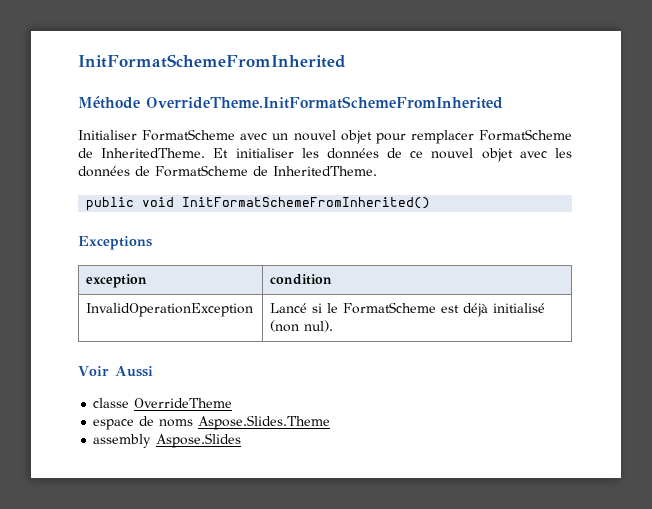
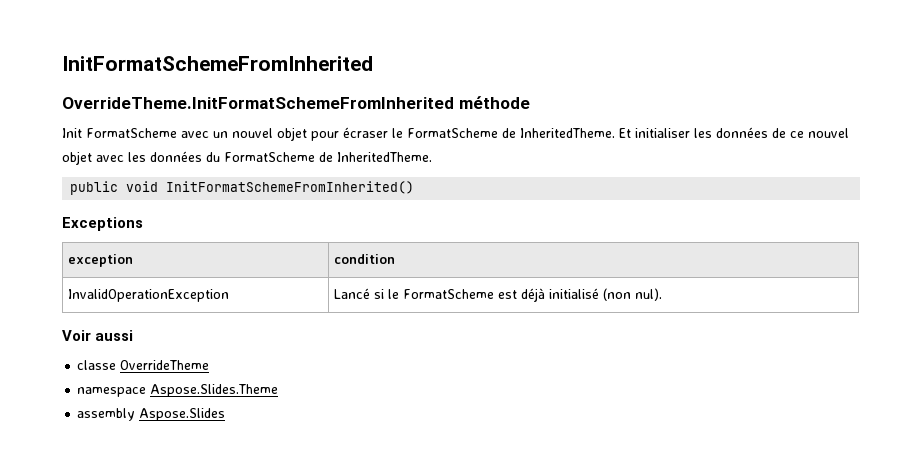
- Méthode OverrideTheme.InitFormatSchemeFromInherited
- Initialiser FormatScheme avec un nouvel objet pour remplacer FormatScheme de InheritedTheme.
+ OverrideTheme.InitFormatSchemeFromInherited méthode
+ Init FormatScheme avec un nouvel objet pour écraser le FormatScheme de InheritedTheme.
- Et initialiser les données de ce nouvel objet avec les données de FormatScheme de InheritedTheme.
+ Et initialiser les données de ce nouvel objet avec les données du FormatScheme de InheritedTheme.
- Voir Aussi
+ Voir aussi
- espace de noms Aspose.Slides.Theme
+ namespace Aspose.Slides.Theme

